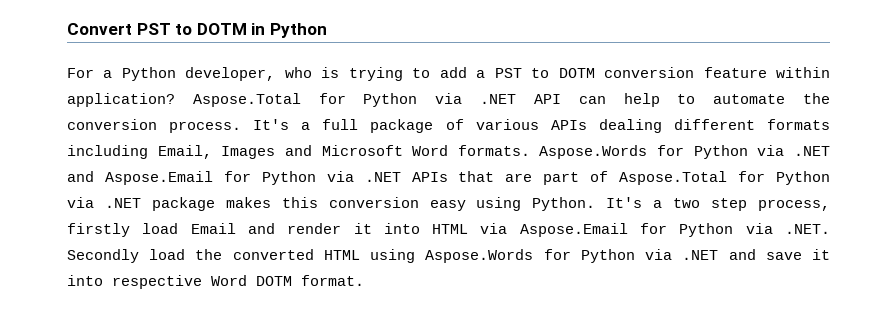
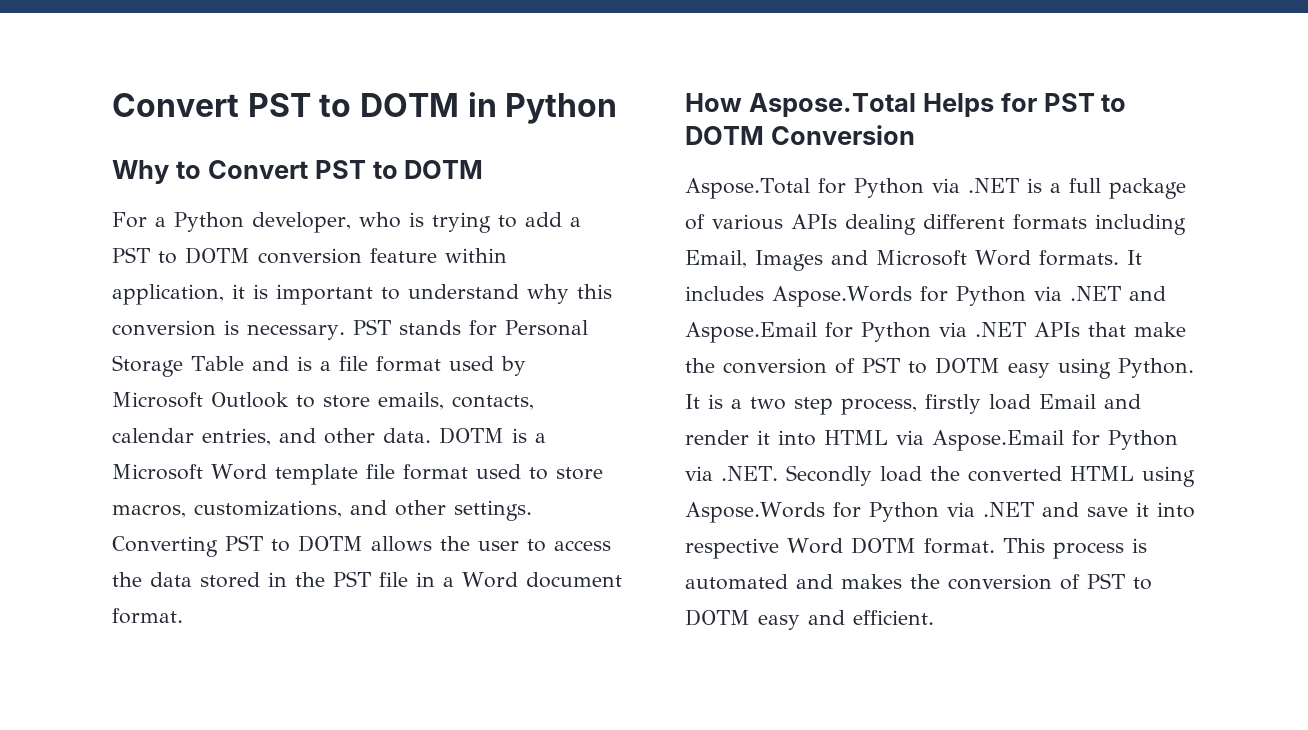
+ Why to Convert PST to DOTM
- For a Python developer, who is trying to add a PST to DOTM conversion feature within application? Aspose.Total for Python via .NET API can help to automate the conversion process. It's a full package of various APIs dealing different formats including Email, Images and Microsoft Word formats.
+ For a Python developer, who is trying to add a PST to DOTM conversion feature within application, it is important to understand why this conversion is necessary. PST stands for Personal Storage Table and is a file format used by Microsoft Outlook to store emails, contacts, calendar entries, and other data. DOTM is a Microsoft Word template file format used to store macros, customizations, and other settings. Converting PST to DOTM allows the user to access the data stored in the PST file in a Word document format.
+ How Aspose.Total Helps for PST to DOTM Conversion
+ Aspose.Total for Python via .NET is a full package of various APIs dealing different formats including Email, Images and Microsoft Word formats.
- Aspose.Words for Python via .NET and Aspose.Email for Python via .NET APIs that are part of Aspose.Total for Python via .NET package makes this conversion easy using Python.
+ It includes Aspose.Words for Python via .NET and Aspose.Email for Python via .NET APIs that make the conversion of PST to DOTM easy using Python.
- It's a two step process, firstly load Email and render it into HTML via Aspose.Email for Python via .NET. Secondly load the converted HTML using Aspose.Words for Python via .NET and save it into respective Word DOTM format.
+ It is a two step process, firstly load Email and render it into HTML via Aspose.Email for Python via .NET. Secondly load the converted HTML using Aspose.Words for Python via .NET and save it into respective Word DOTM format.
+ This process is automated and makes the conversion of PST to DOTM easy and efficient.

